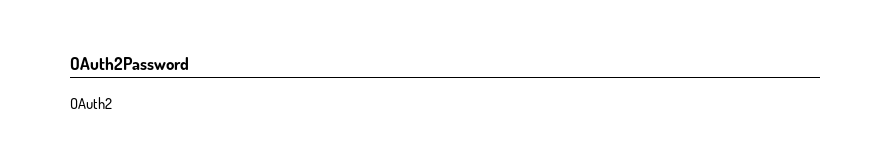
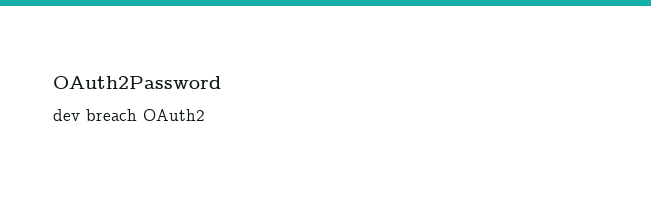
- OAuth2
+ dev breach OAuth2

